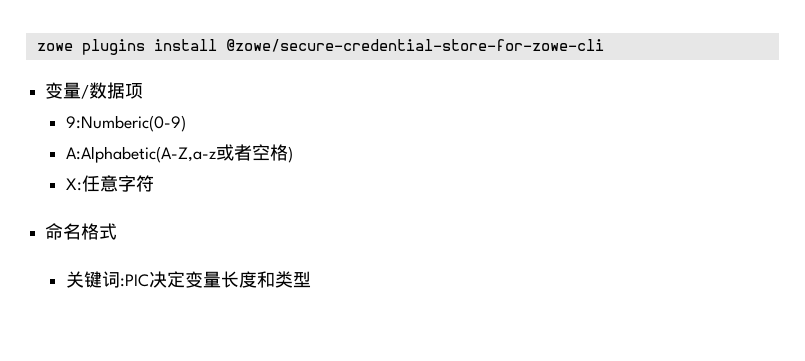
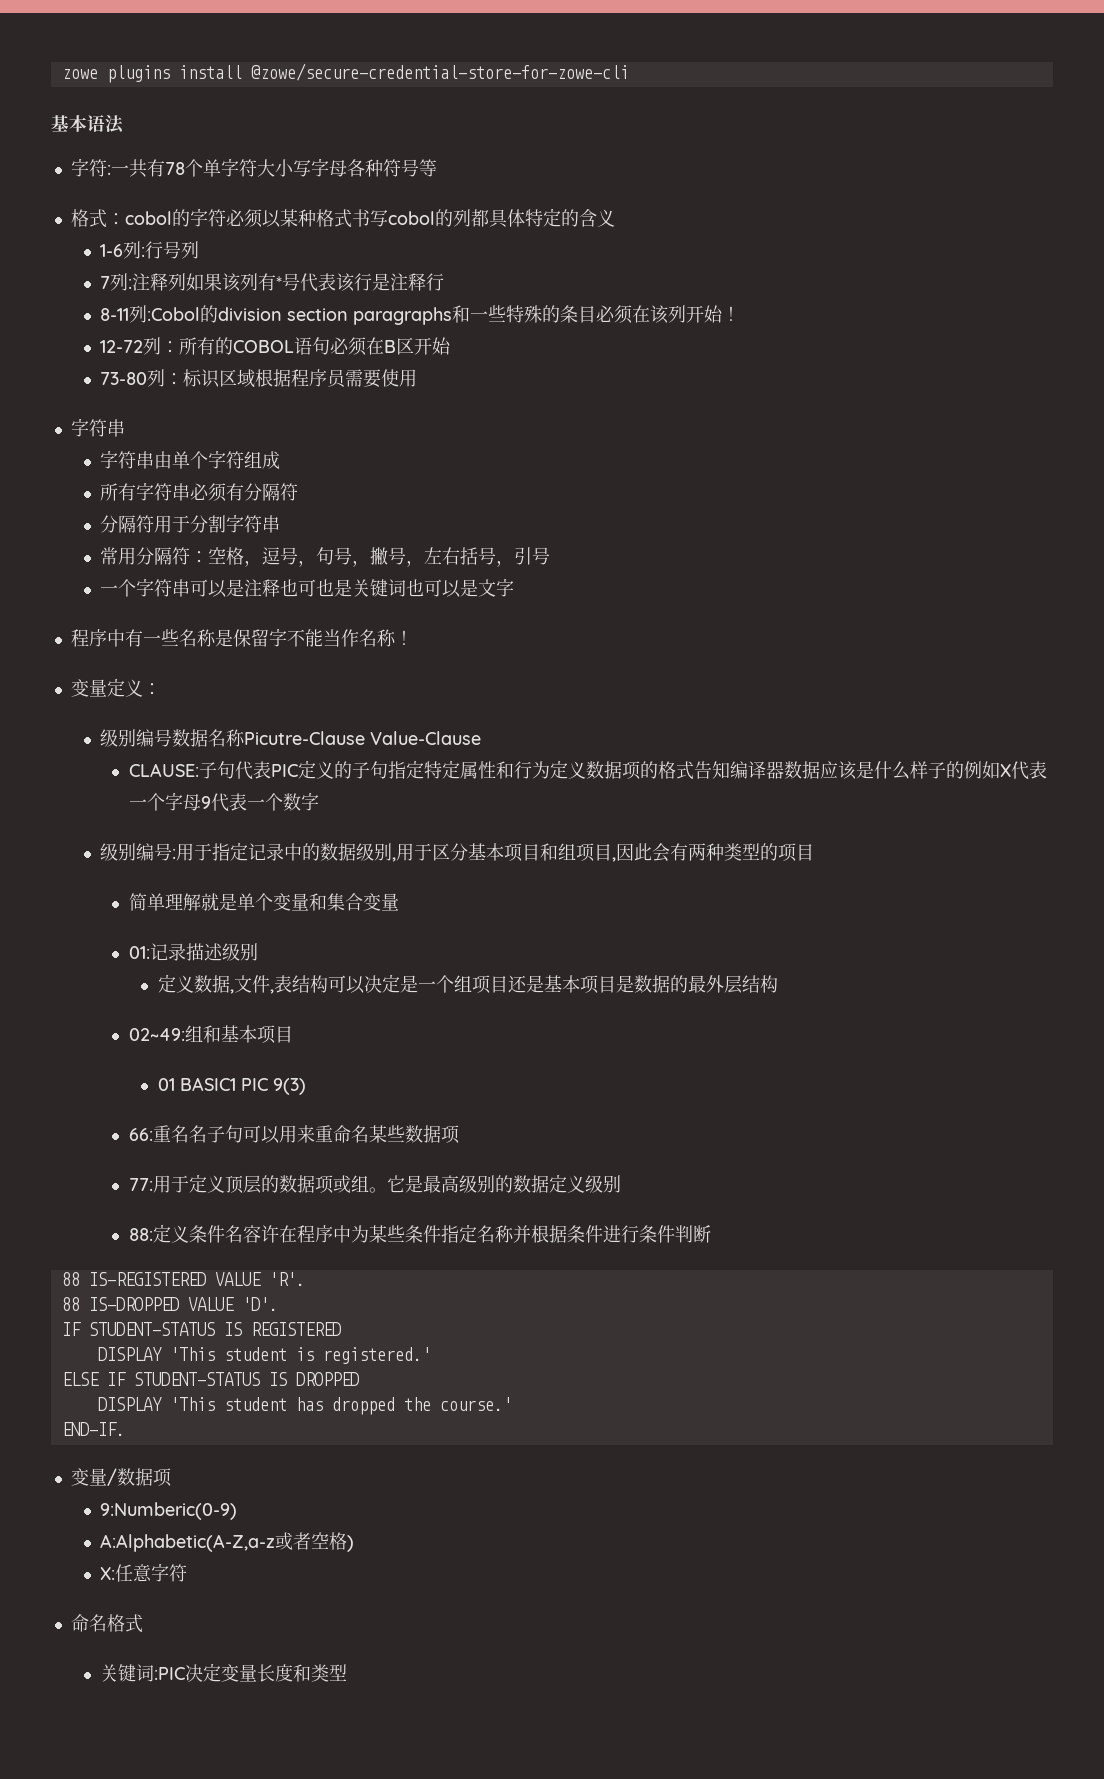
+ 基本语法
+ 字符:一共有78个单字符大小写字母各种符号等
+ 格式：cobol的字符必须以某种格式书写cobol的列都具体特定的含义
+ 1-6列:行号列
+ 7列:注释列如果该列有*号代表该行是注释行
+ 8-11列:Cobol的division section paragraphs和一些特殊的条目必须在该列开始！
+ 12-72列：所有的COBOL语句必须在B区开始
+ 73-80列：标识区域根据程序员需要使用
+ 字符串
+ 字符串由单个字符组成
+ 所有字符串必须有分隔符
+ 分隔符用于分割字符串
+ 常用分隔符：空格，逗号，句号，撇号，左右括号，引号
+ 一个字符串可以是注释也可也是关键词也可以是文字
+ 程序中有一些名称是保留字不能当作名称！
+ 变量定义：
+ 级别编号数据名称Picutre-Clause Value-Clause
+ CLAUSE:子句代表PIC定义的子句指定特定属性和行为定义数据项的格式告知编译器数据应该是什么样子的例如X代表一个字母9代表一个数字
+ 级别编号:用于指定记录中的数据级别,用于区分基本项目和组项目,因此会有两种类型的项目
+ 简单理解就是单个变量和集合变量
+ 01:记录描述级别
+ 定义数据,文件,表结构可以决定是一个组项目还是基本项目是数据的最外层结构
+ 02~49:组和基本项目
+ 01 BASIC1 PIC 9(3)
+ 66:重名名子句可以用来重命名某些数据项
+ 77:用于定义顶层的数据项或组。它是最高级别的数据定义级别
+ 88:定义条件名容许在程序中为某些条件指定名称并根据条件进行条件判断
+ 88 IS-REGISTERED VALUE 'R'.
+ 88 IS-DROPPED VALUE 'D'.
+ IF STUDENT-STATUS IS REGISTERED
+ DISPLAY 'This student is registered.'
+ ELSE IF STUDENT-STATUS IS DROPPED
+ DISPLAY 'This student has dropped the course.'
+ END-IF.

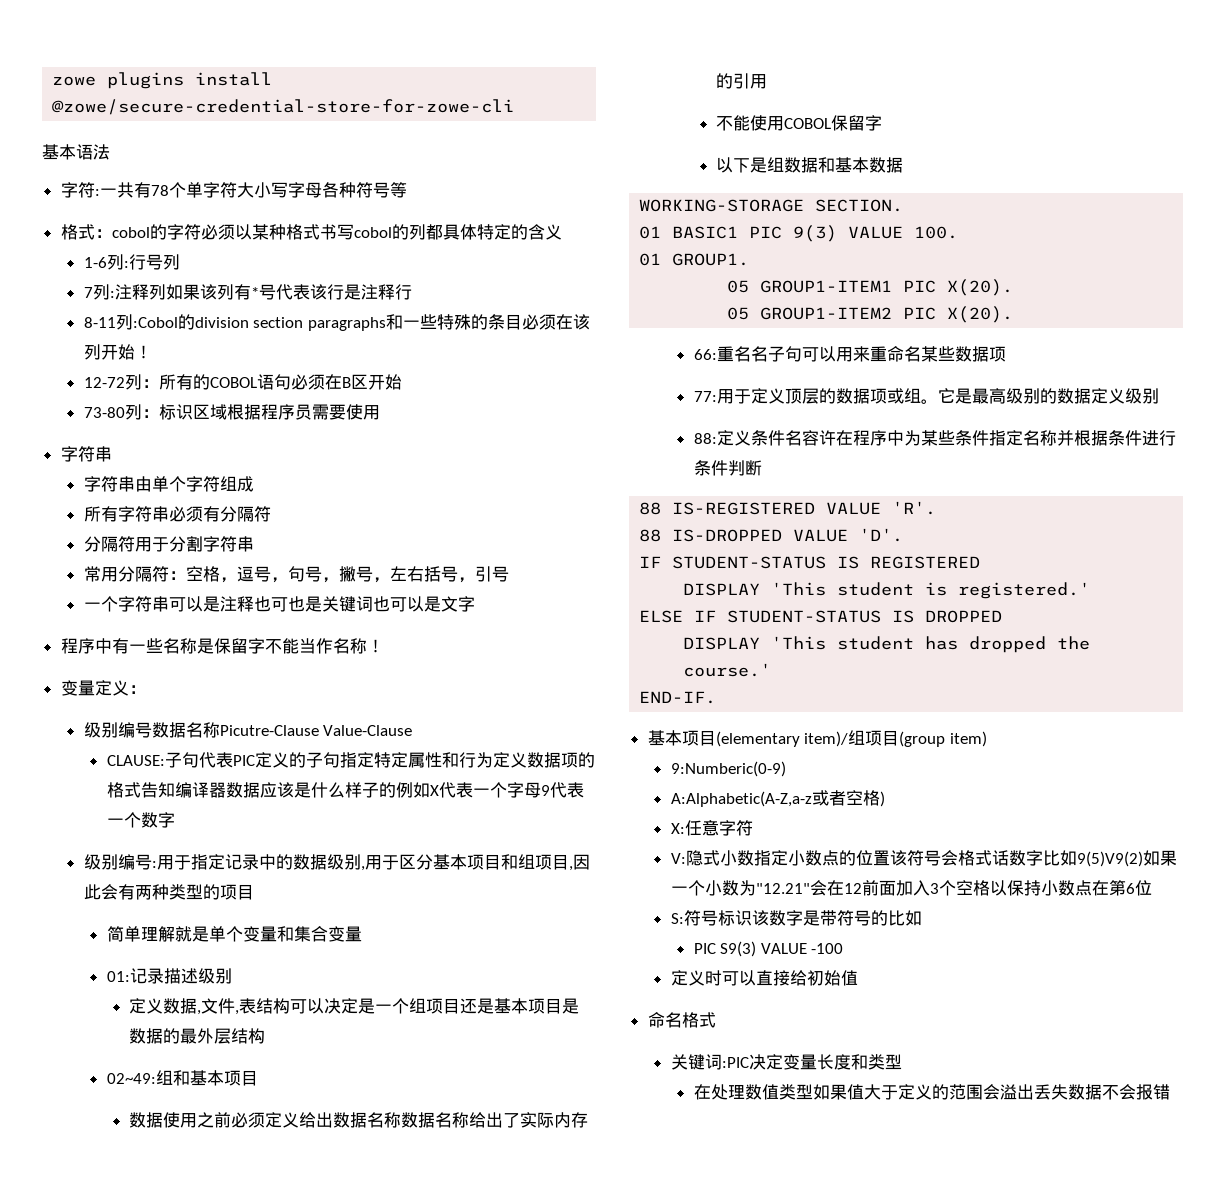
- 01 BASIC1 PIC 9(3)
+ 数据使用之前必须定义给出数据名称数据名称给出了实际内存的引用
+ 不能使用COBOL保留字
+ 以下是组数据和基本数据
+ WORKING-STORAGE SECTION.
+ 01 BASIC1 PIC 9(3) VALUE 100.
+ 01 GROUP1.
+ 05 GROUP1-ITEM1 PIC X(20).
+ 05 GROUP1-ITEM2 PIC X(20).
- 变量/数据项
+ 基本项目(elementary item)/组项目(group item)
+ V:隐式小数指定小数点的位置该符号会格式话数字比如9(5)V9(2)如果一个小数为"12.21"会在12前面加入3个空格以保持小数点在第6位
+ S:符号标识该数字是带符号的比如
+ PIC S9(3) VALUE -100
+ 定义时可以直接给初始值
+ 在处理数值类型如果值大于定义的范围会溢出丢失数据不会报错

